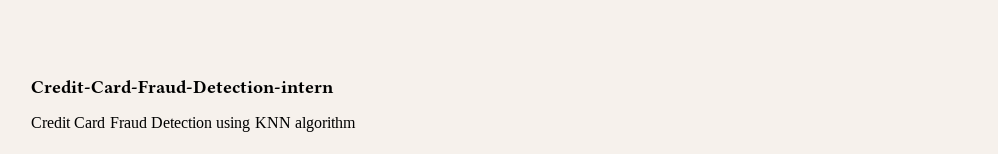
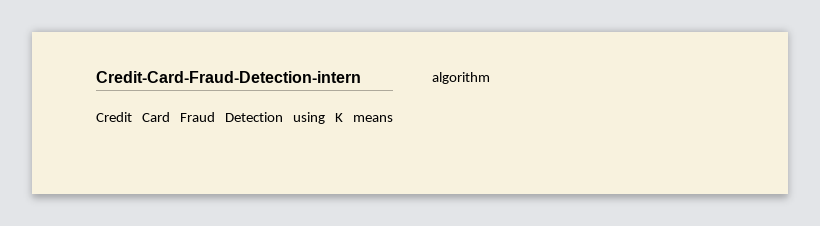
- Credit Card Fraud Detection using KNN algorithm
+ Credit Card Fraud Detection using K means algorithm

